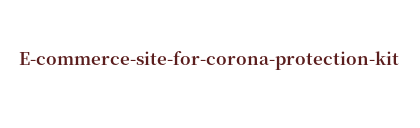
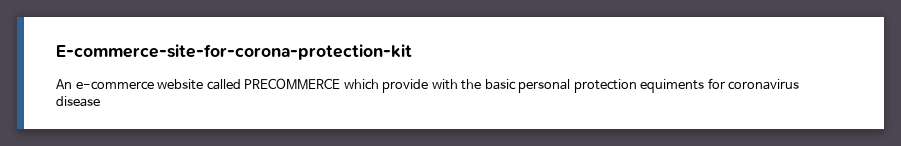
+ An e-commerce website called PRECOMMERCE which provide with the basic personal protection equiments for coronavirus disease

